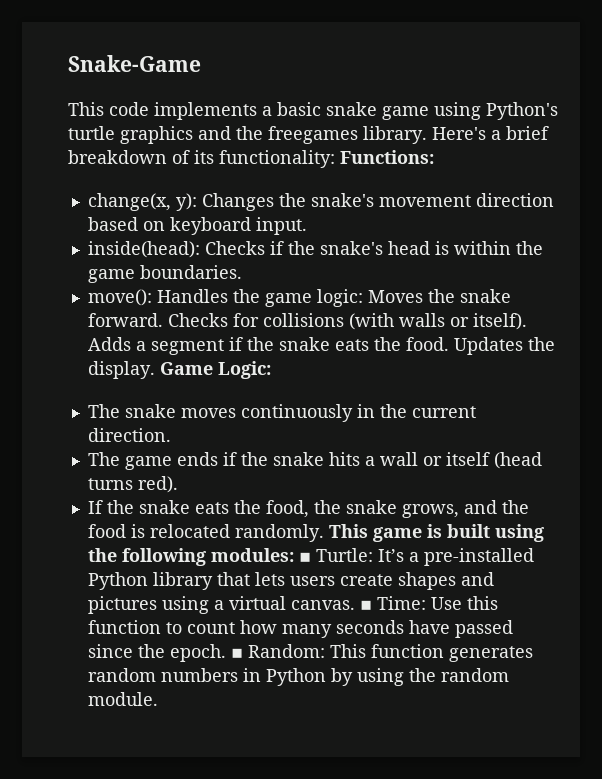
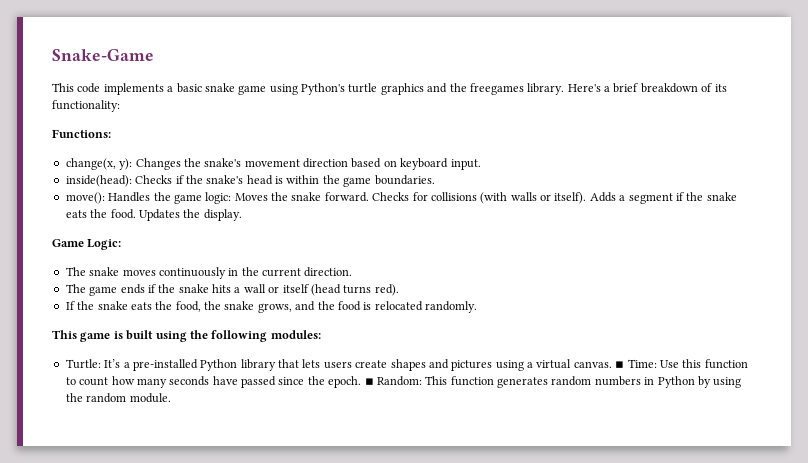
- Here's a brief breakdown of its functionality: Functions:
+ Here's a brief breakdown of its functionality:
+ Functions:
- Updates the display. Game Logic:
+ Updates the display.
+ Game Logic:
- If the snake eats the food, the snake grows, and the food is relocated randomly. This game is built using the following modules: ▪ Turtle: It’s a pre-installed Python library that lets users create shapes and pictures using a virtual canvas.
+ If the snake eats the food, the snake grows, and the food is relocated randomly.
+ This game is built using the following modules:
+ Turtle: It’s a pre-installed Python library that lets users create shapes and pictures using a virtual canvas.

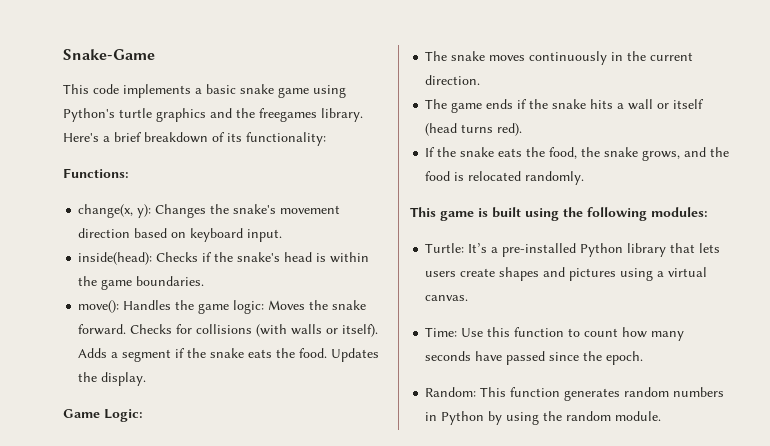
- Turtle: It’s a pre-installed Python library that lets users create shapes and pictures using a virtual canvas. ▪ Time: Use this function to count how many seconds have passed since the epoch. ▪ Random: This function generates random numbers in Python by using the random module.
+ Turtle: It’s a pre-installed Python library that lets users create shapes and pictures using a virtual canvas.
+ Time: Use this function to count how many seconds have passed since the epoch.
+ Random: This function generates random numbers in Python by using the random module.

